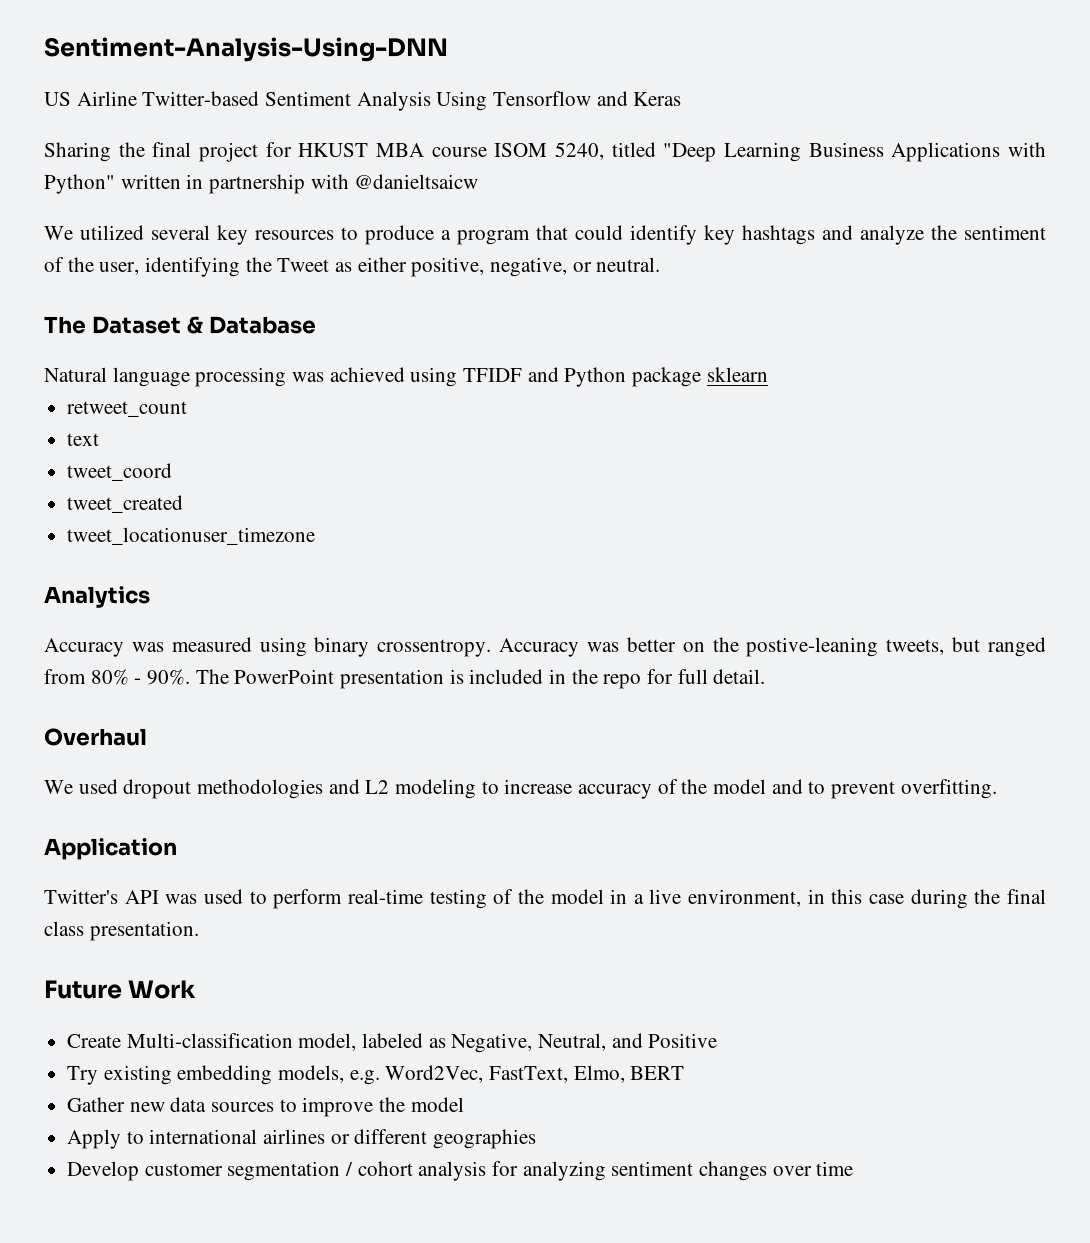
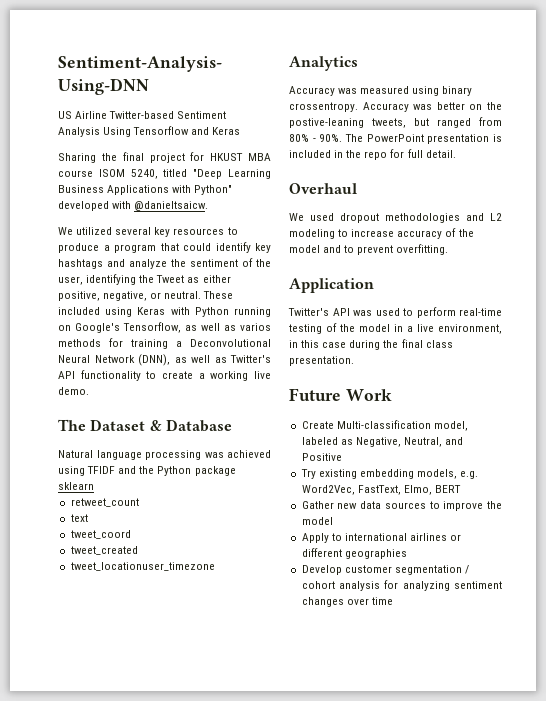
- Sharing the final project for HKUST MBA course ISOM 5240, titled "Deep Learning Business Applications with Python" written in partnership with @danieltsaicw
+ Sharing the final project for HKUST MBA course ISOM 5240, titled "Deep Learning Business Applications with Python" developed with @danieltsaicw.
+ These included using Keras with Python running on Google's Tensorflow, as well as varios methods for training a Deconvolutional Neural Network (DNN), as well as Twitter's API functionality to create a working live demo.
- Natural language processing was achieved using TFIDF and Python package sklearn
+ Natural language processing was achieved using TFIDF and the Python package sklearn

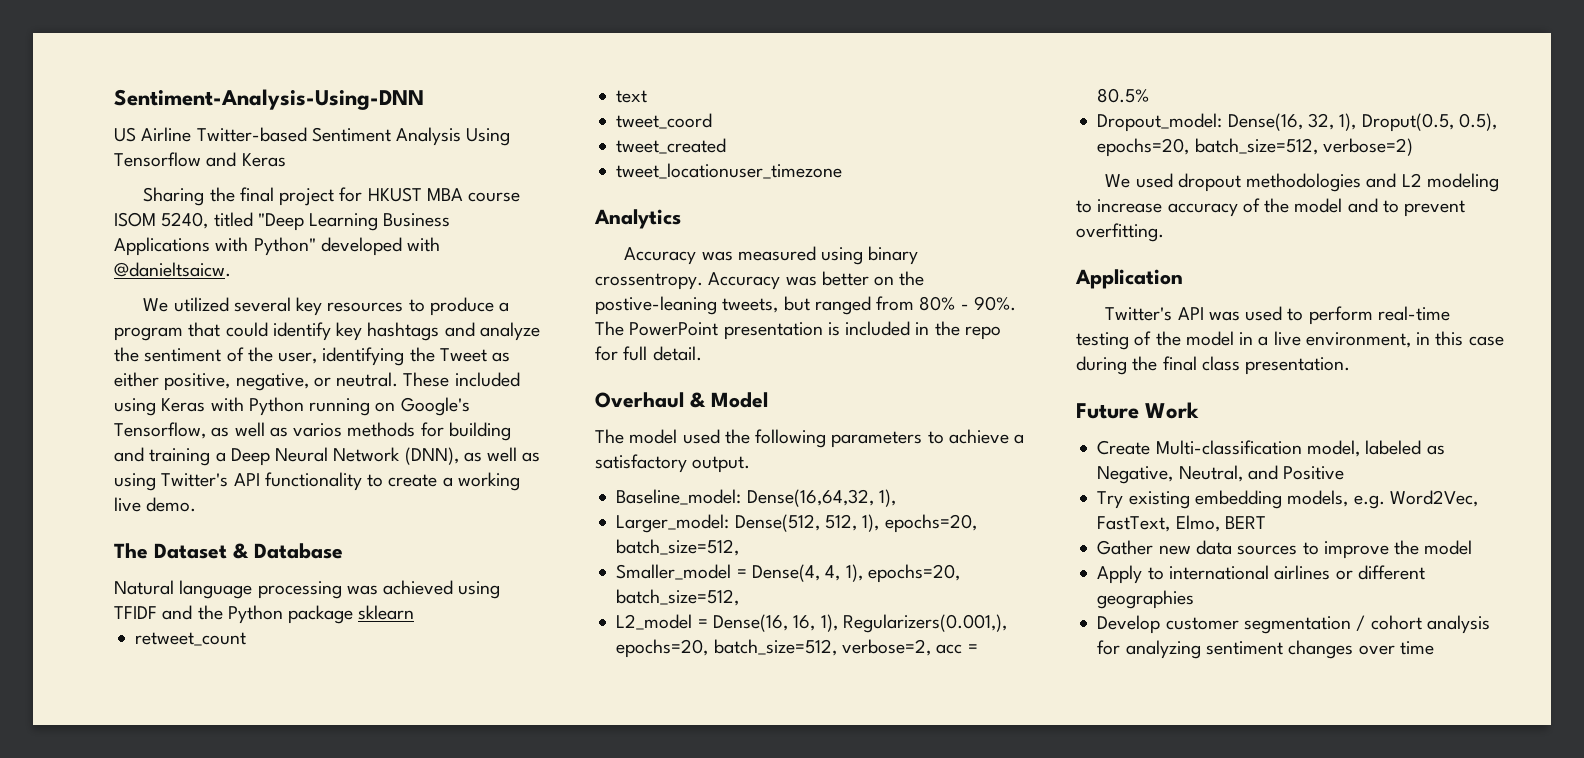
- These included using Keras with Python running on Google's Tensorflow, as well as varios methods for training a Deconvolutional Neural Network (DNN), as well as Twitter's API functionality to create a working live demo.
+ These included using Keras with Python running on Google's Tensorflow, as well as varios methods for building and training a Deep Neural Network (DNN), as well as using Twitter's API functionality to create a working live demo.
- Overhaul
+ Overhaul & Model
+ The model used the following parameters to achieve a satisfactory output.
+ Baseline_model: Dense(16,64,32, 1),
+ Larger_model: Dense(512, 512, 1), epochs=20, batch_size=512,
+ Smaller_model = Dense(4, 4, 1), epochs=20, batch_size=512,
+ L2_model = Dense(16, 16, 1), Regularizers(0.001,), epochs=20, batch_size=512, verbose=2, acc = 80.5%
+ Dropout_model: Dense(16, 32, 1), Droput(0.5, 0.5), epochs=20, batch_size=512, verbose=2)

